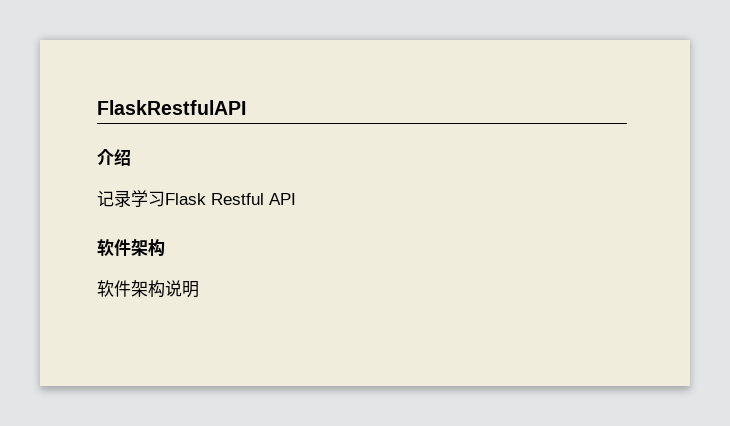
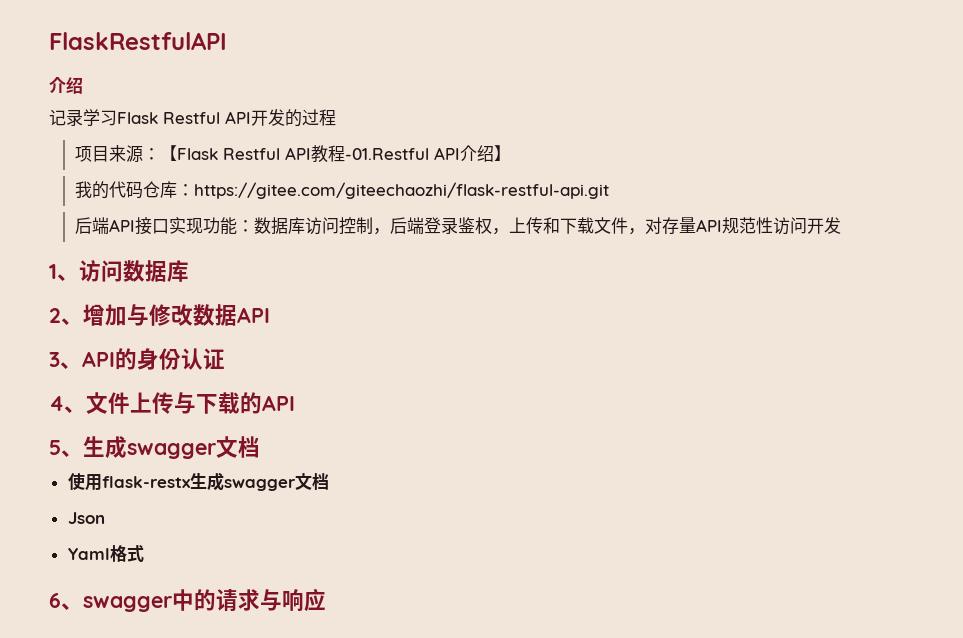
- 记录学习Flask Restful API
- 软件架构
- 软件架构说明
+ 记录学习Flask Restful API开发的过程
+ 项目来源：【Flask Restful API教程-01.Restful API介绍】
+ 我的代码仓库：https://gitee.com/giteechaozhi/flask-restful-api.git
+ 后端API接口实现功能：数据库访问控制，后端登录鉴权，上传和下载文件，对存量API规范性访问开发
+ 1、访问数据库
+ 2、增加与修改数据API
+ 3、API的身份认证
+ 4、文件上传与下载的API
+ 5、生成swagger文档
+ 使用flask-restx生成swagger文档
+ Json
+ Yaml格式
+ 6、swagger中的请求与响应

